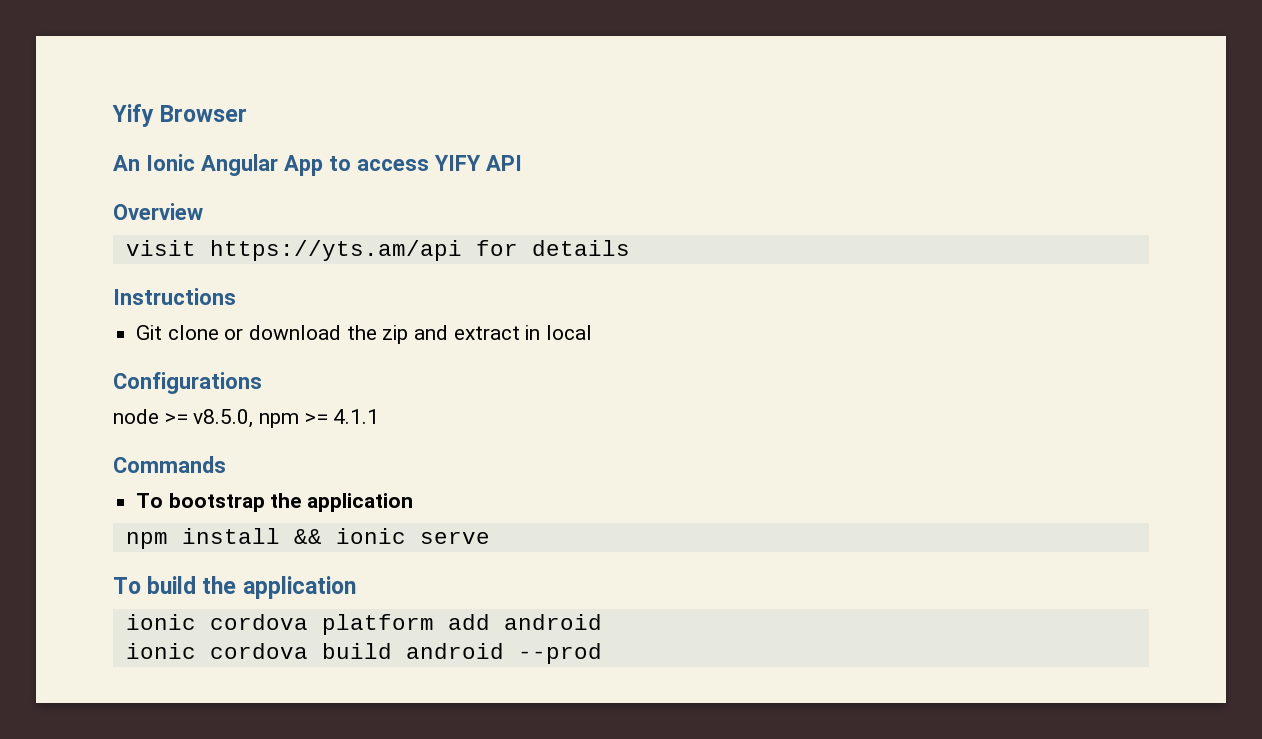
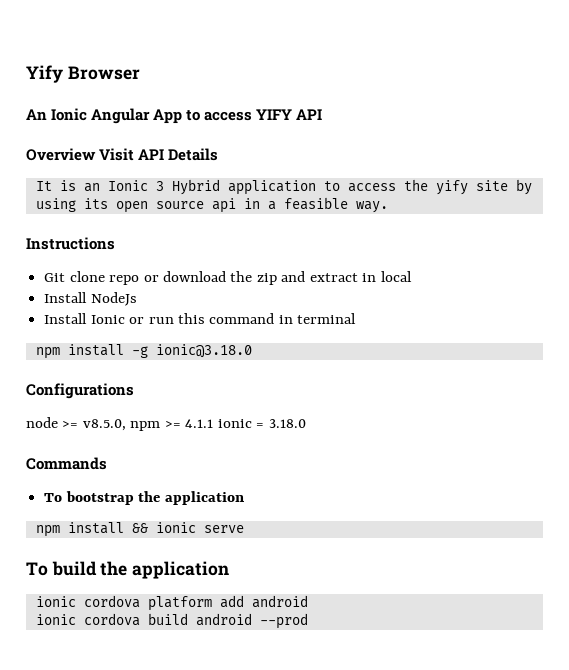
- Overview
- visit https://yts.am/api for details
+ Overview Visit API Details
+ It is an Ionic 3 Hybrid application to access the yify site by using its open source api in a feasible way.
- Git clone or download the zip and extract in local
+ Git clone repo or download the zip and extract in local
+ Install NodeJs
+ Install Ionic or run this command in terminal
+ npm install -g ionic@3.18.0
- node >= v8.5.0, npm >= 4.1.1
+ node >= v8.5.0, npm >= 4.1.1 ionic = 3.18.0

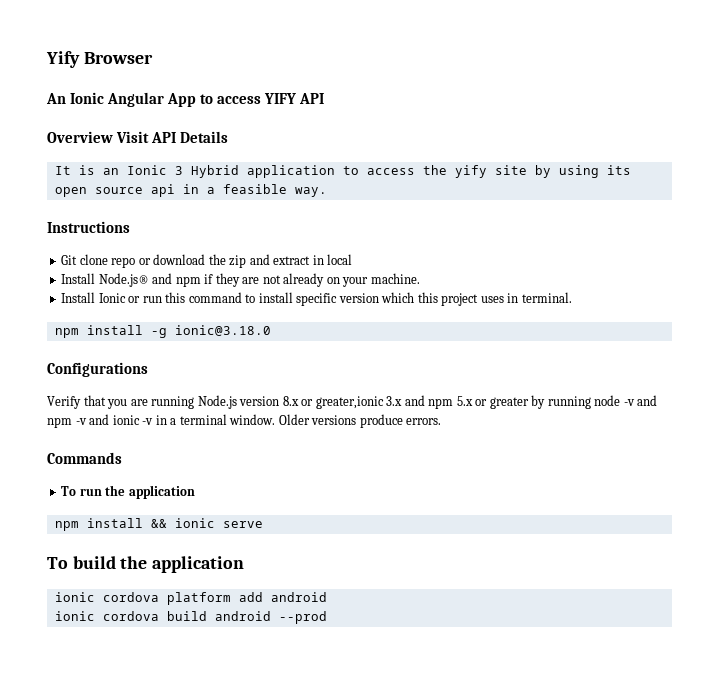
- Install NodeJs
+ Install Node.js® and npm if they are not already on your machine.
- Install Ionic or run this command in terminal
+ Install Ionic or run this command to install specific version which this project uses in terminal.
- node >= v8.5.0, npm >= 4.1.1 ionic = 3.18.0
+ Verify that you are running Node.js version 8.x or greater,ionic 3.x and npm 5.x or greater by running node -v and npm -v and ionic -v in a terminal window. Older versions produce errors.
- To bootstrap the application
+ To run the application

